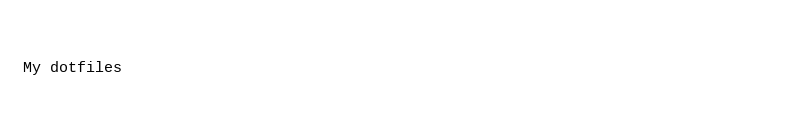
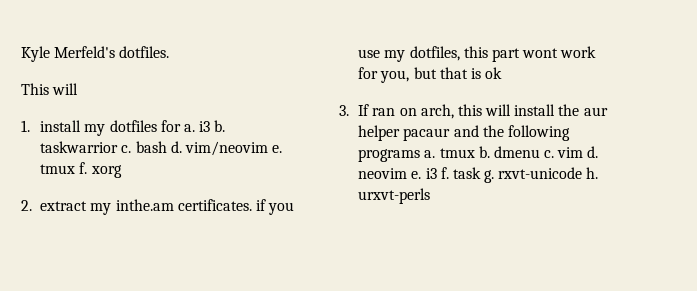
- My dotfiles
+ Kyle Merfeld's dotfiles.
+ This will
+ 1. install my dotfiles for a. i3 b. taskwarrior c. bash d. vim/neovim e. tmux f. xorg
+ 2. extract my inthe.am certificates. if you use my dotfiles, this part wont work for you, but that is ok
+ 3. If ran on arch, this will install the aur helper pacaur and the following programs a. tmux b. dmenu c. vim d. neovim e. i3 f. task g. rxvt-unicode h. urxvt-perls

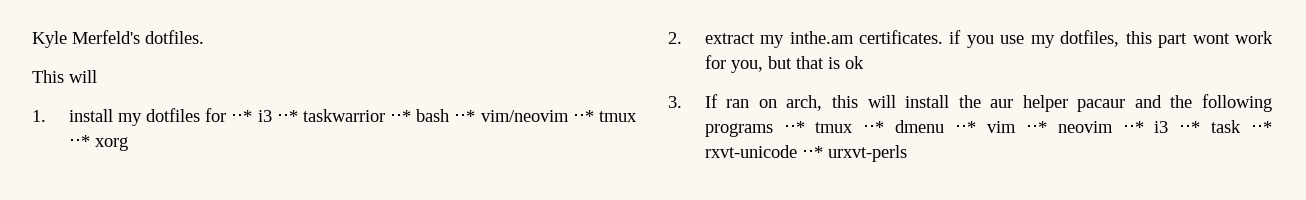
- 1. install my dotfiles for a. i3 b. taskwarrior c. bash d. vim/neovim e. tmux f. xorg
+ 1. install my dotfiles for ⋅⋅* i3 ⋅⋅* taskwarrior ⋅⋅* bash ⋅⋅* vim/neovim ⋅⋅* tmux ⋅⋅* xorg
- 3. If ran on arch, this will install the aur helper pacaur and the following programs a. tmux b. dmenu c. vim d. neovim e. i3 f. task g. rxvt-unicode h. urxvt-perls
+ 3. If ran on arch, this will install the aur helper pacaur and the following programs ⋅⋅* tmux ⋅⋅* dmenu ⋅⋅* vim ⋅⋅* neovim ⋅⋅* i3 ⋅⋅* task ⋅⋅* rxvt-unicode ⋅⋅* urxvt-perls

